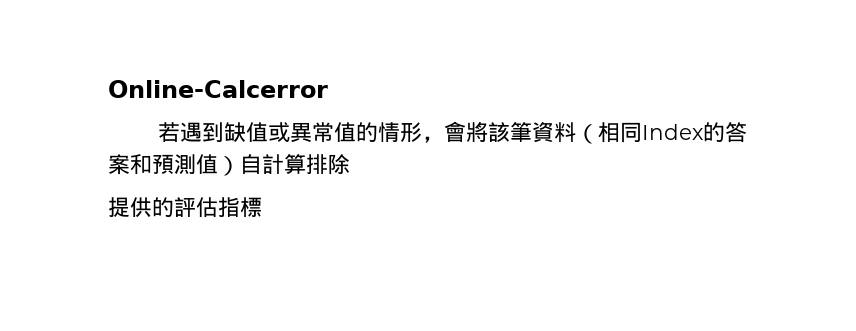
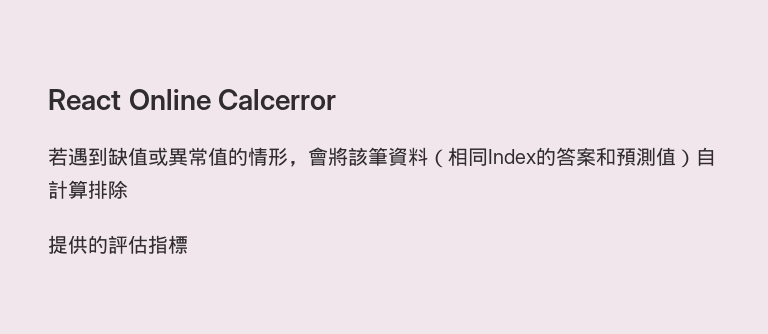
- Online-Calcerror
+ React Online Calcerror

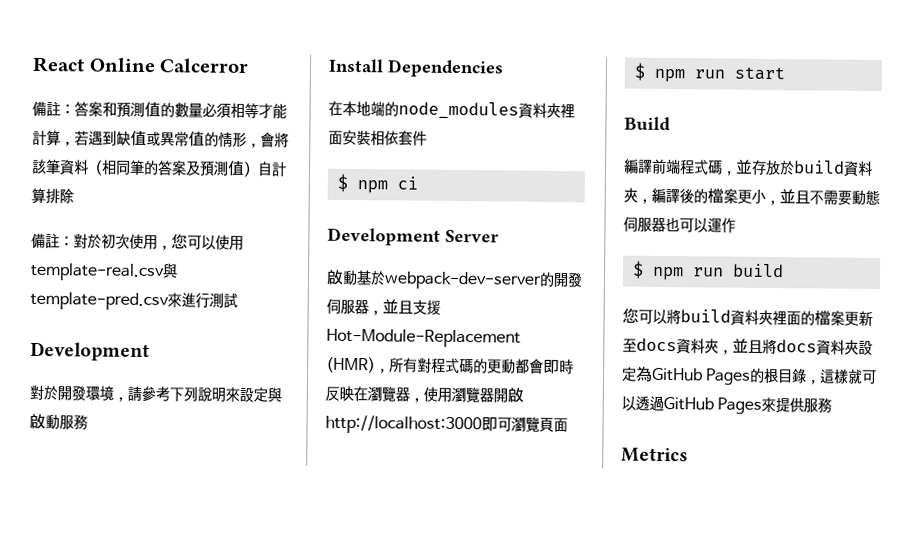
- 若遇到缺值或異常值的情形，會將該筆資料（相同Index的答案和預測值）自計算排除
+ 備註：答案和預測值的數量必須相等才能計算，若遇到缺值或異常值的情形，會將該筆資料（相同筆的答案及預測值）自計算排除
- 提供的評估指標
+ 備註：對於初次使用，您可以使用template-real.csv與template-pred.csv來進行測試
+ Development
+ 對於開發環境，請參考下列說明來設定與啟動服務
+ Install Dependencies
+ 在本地端的node_modules資料夾裡面安裝相依套件
+ $ npm ci
+ Development Server
+ 啟動基於webpack-dev-server的開發伺服器，並且支援Hot-Module-Replacement (HMR)，所有對程式碼的更動都會即時反映在瀏覽器，使用瀏覽器開啟http://localhost:3000即可瀏覽頁面
+ $ npm run start
+ Build
+ 編譯前端程式碼，並存放於build資料夾，編譯後的檔案更小，並且不需要動態伺服器也可以運作
+ $ npm run build
+ 您可以將build資料夾裡面的檔案更新至docs資料夾，並且將docs資料夾設定為GitHub Pages的根目錄，這樣就可以透過GitHub Pages來提供服務
+ Metrics

